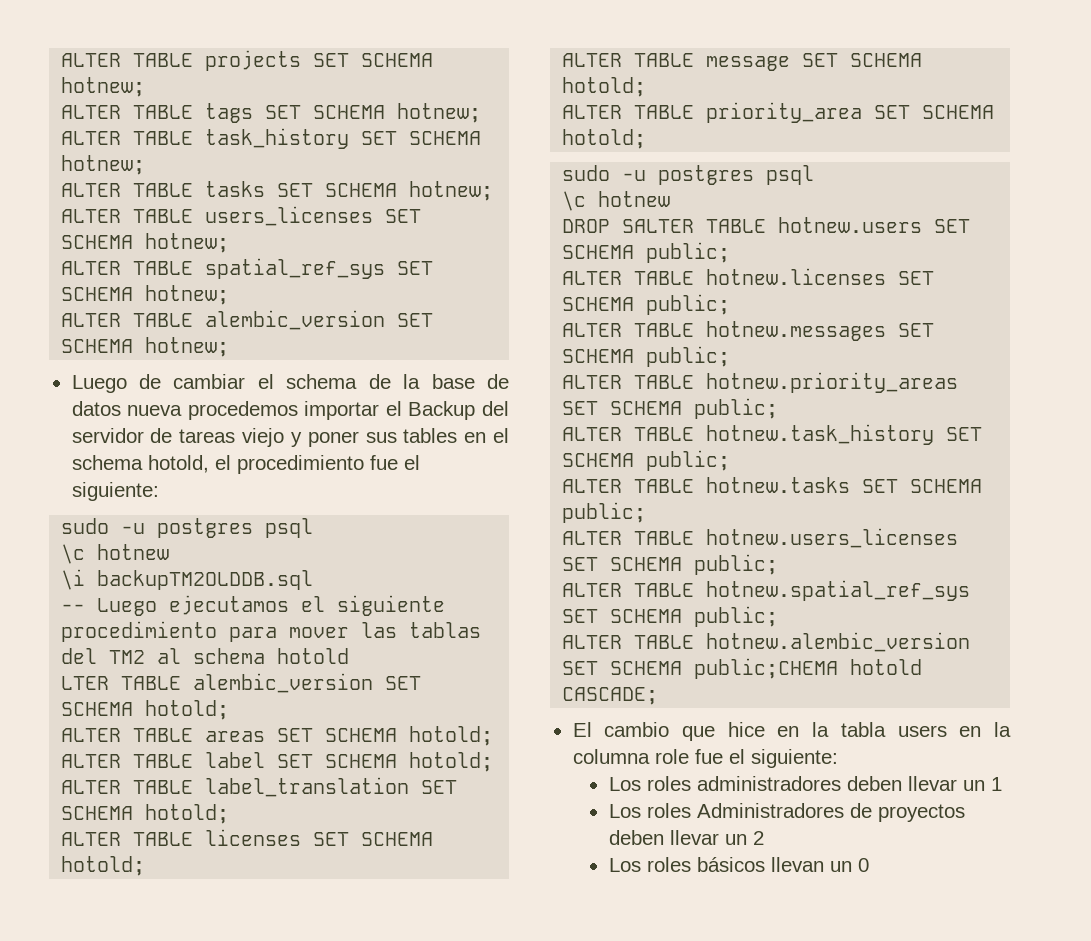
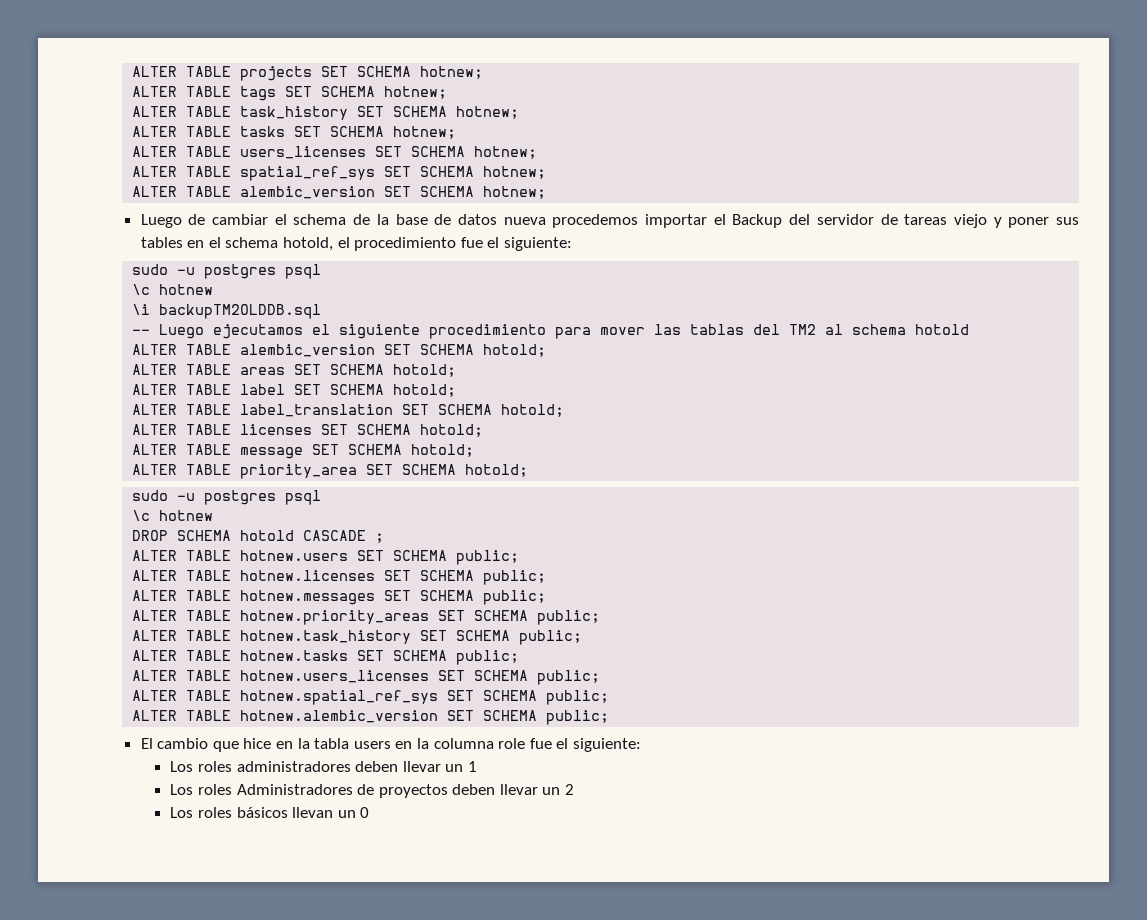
- LTER TABLE alembic_version SET SCHEMA hotold;
+ ALTER TABLE alembic_version SET SCHEMA hotold;
- DROP SALTER TABLE hotnew.users SET SCHEMA public;
+ DROP SCHEMA hotold CASCADE ;
+ ALTER TABLE hotnew.users SET SCHEMA public;
- ALTER TABLE hotnew.alembic_version SET SCHEMA public;CHEMA hotold CASCADE;
+ ALTER TABLE hotnew.alembic_version SET SCHEMA public;

